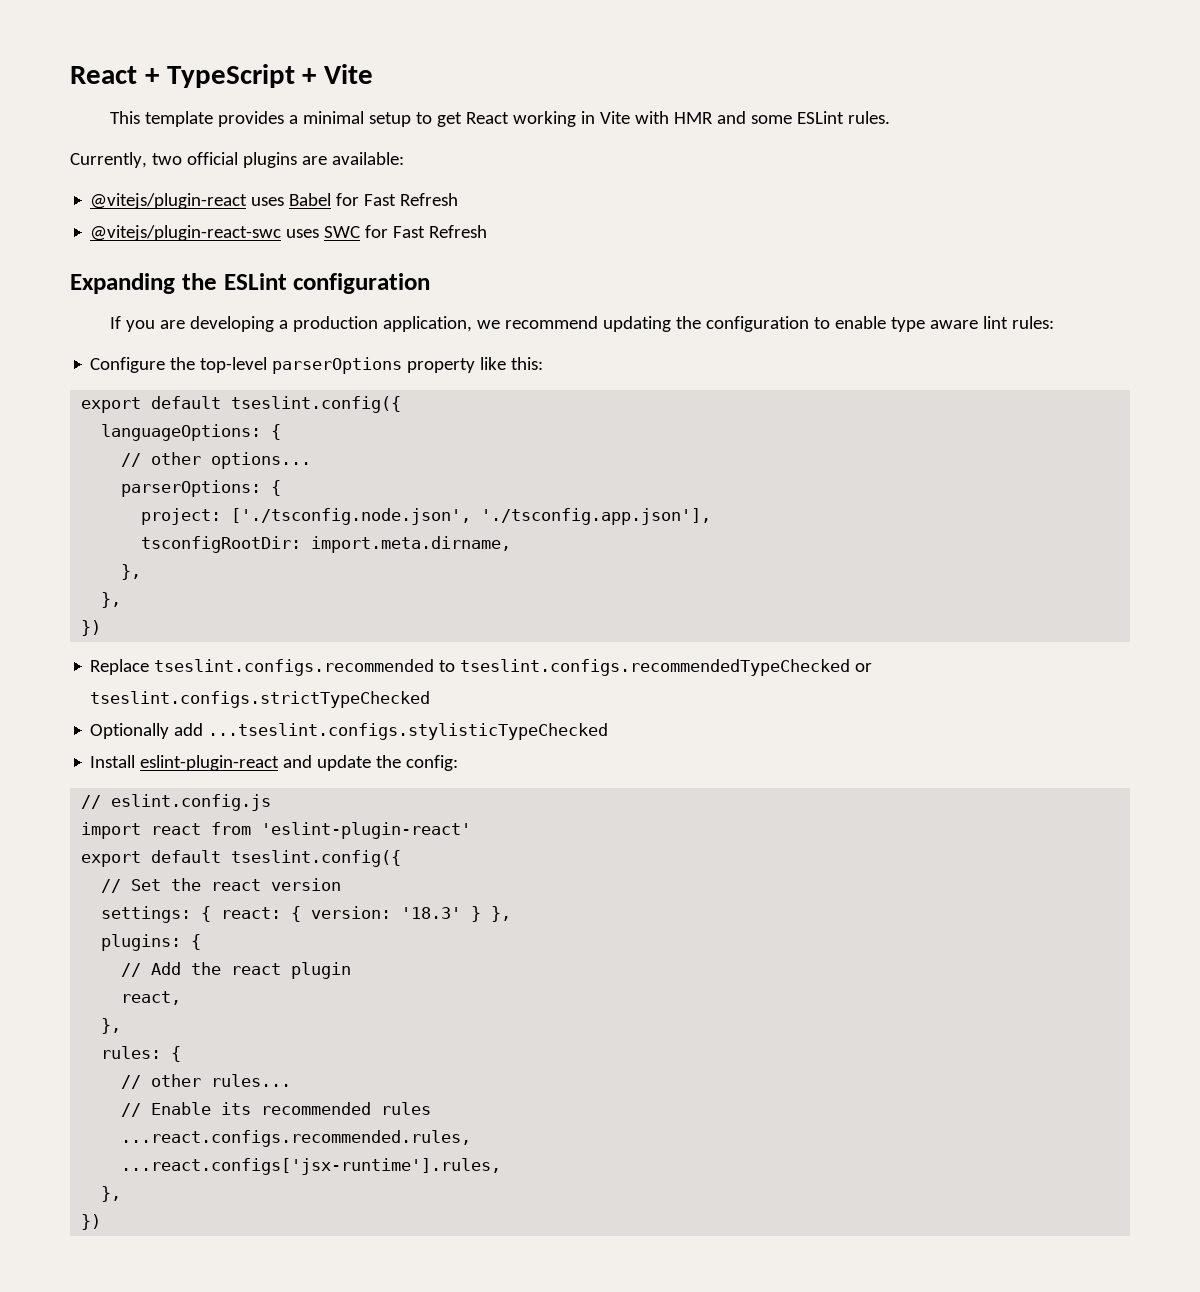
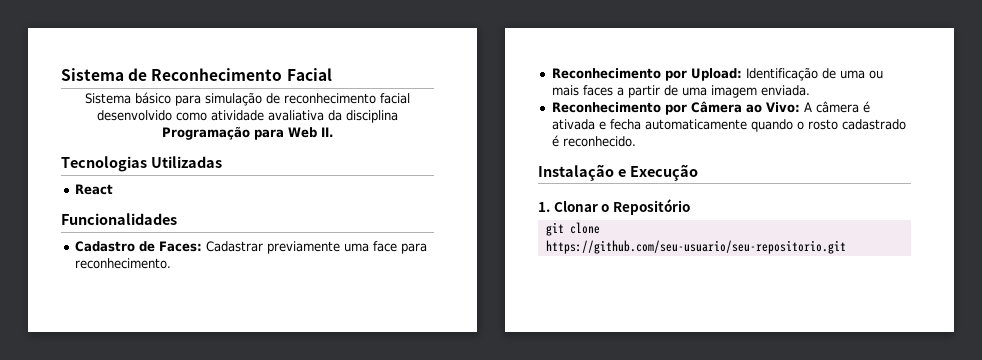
- React + TypeScript + Vite
- This template provides a minimal setup to get React working in Vite with HMR and some ESLint rules.
- Currently, two official plugins are available:
- @vitejs/plugin-react uses Babel for Fast Refresh
- @vitejs/plugin-react-swc uses SWC for Fast Refresh
- Expanding the ESLint configuration
- If you are developing a production application, we recommend updating the configuration to enable type aware lint rules:
- Configure the top-level parserOptions property like this:
- export default tseslint.config({
- languageOptions: {
- // other options...
- parserOptions: {
- project: ['./tsconfig.node.json', './tsconfig.app.json'],
- tsconfigRootDir: import.meta.dirname,
- },
- },
- })
- Replace tseslint.configs.recommended to tseslint.configs.recommendedTypeChecked or tseslint.configs.strictTypeChecked
- Optionally add ...tseslint.configs.stylisticTypeChecked
- Install eslint-plugin-react and update the config:
- // eslint.config.js
- import react from 'eslint-plugin-react'
- export default tseslint.config({
- // Set the react version
- settings: { react: { version: '18.3' } },
- plugins: {
- // Add the react plugin
- react,
- },
- rules: {
- // other rules...
- // Enable its recommended rules
- ...react.configs.recommended.rules,
- ...react.configs['jsx-runtime'].rules,
- },
- })
+ Sistema de Reconhecimento Facial
+ Sistema básico para simulação de reconhecimento facial desenvolvido como atividade avaliativa da disciplina Programação para Web II.
+ Tecnologias Utilizadas
+ React
+ Funcionalidades
+ Cadastro de Faces: Cadastrar previamente uma face para reconhecimento.
+ Reconhecimento por Upload: Identificação de uma ou mais faces a partir de uma imagem enviada.
+ Reconhecimento por Câmera ao Vivo: A câmera é ativada e fecha automaticamente quando o rosto cadastrado é reconhecido.
+ Instalação e Execução
+ 1. Clonar o Repositório
+ git clone https://github.com/seu-usuario/seu-repositorio.git

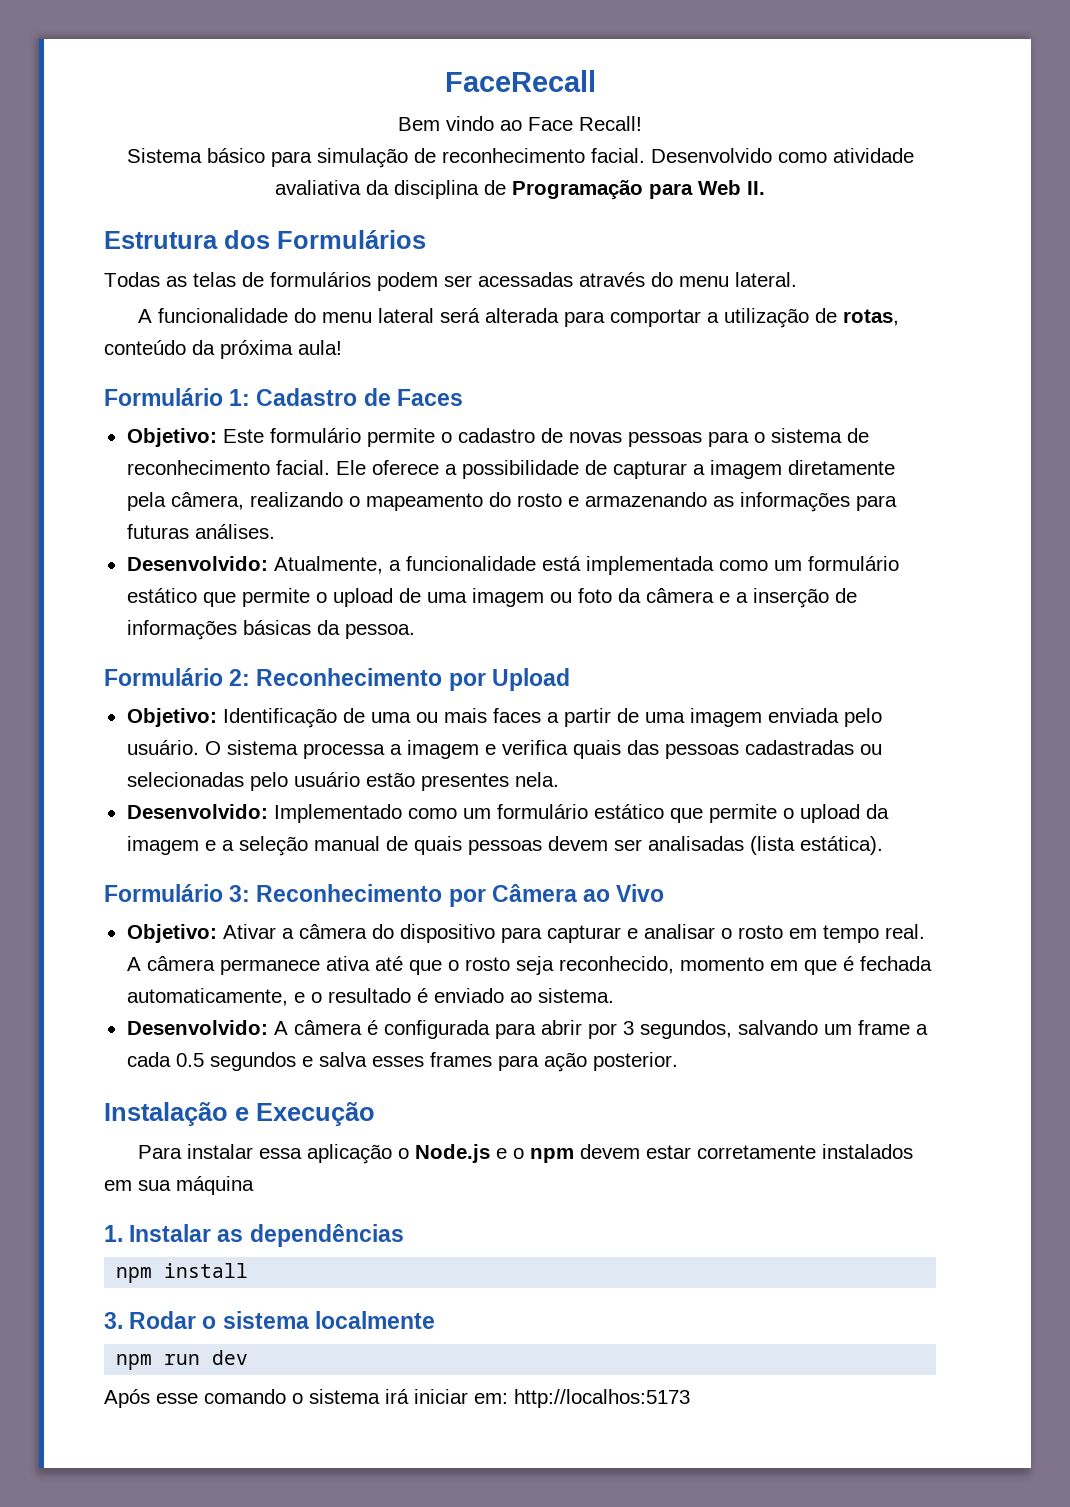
- Sistema de Reconhecimento Facial
+ FaceRecall
+ Bem vindo ao Face Recall!
- Sistema básico para simulação de reconhecimento facial desenvolvido como atividade avaliativa da disciplina Programação para Web II.
+ Sistema básico para simulação de reconhecimento facial. Desenvolvido como atividade avaliativa da disciplina de Programação para Web II.
- Tecnologias Utilizadas
- React
- Funcionalidades
- Cadastro de Faces: Cadastrar previamente uma face para reconhecimento.
- Reconhecimento por Upload: Identificação de uma ou mais faces a partir de uma imagem enviada.
- Reconhecimento por Câmera ao Vivo: A câmera é ativada e fecha automaticamente quando o rosto cadastrado é reconhecido.
+ Estrutura dos Formulários
+ Todas as telas de formulários podem ser acessadas através do menu lateral.
+ A funcionalidade do menu lateral será alterada para comportar a utilização de rotas, conteúdo da próxima aula!
+ Formulário 1: Cadastro de Faces
+ Objetivo: Este formulário permite o cadastro de novas pessoas para o sistema de reconhecimento facial. Ele oferece a possibilidade de capturar a imagem diretamente pela câmera, realizando o mapeamento do rosto e armazenando as informações para futuras análises.
+ Desenvolvido: Atualmente, a funcionalidade está implementada como um formulário estático que permite o upload de uma imagem ou foto da câmera e a inserção de informações básicas da pessoa.
+ Formulário 2: Reconhecimento por Upload
+ Objetivo: Identificação de uma ou mais faces a partir de uma imagem enviada pelo usuário. O sistema processa a imagem e verifica quais das pessoas cadastradas ou selecionadas pelo usuário estão presentes nela.
+ Desenvolvido: Implementado como um formulário estático que permite o upload da imagem e a seleção manual de quais pessoas devem ser analisadas (lista estática).
+ Formulário 3: Reconhecimento por Câmera ao Vivo
+ Objetivo: Ativar a câmera do dispositivo para capturar e analisar o rosto em tempo real. A câmera permanece ativa até que o rosto seja reconhecido, momento em que é fechada automaticamente, e o resultado é enviado ao sistema.
+ Desenvolvido: A câmera é configurada para abrir por 3 segundos, salvando um frame a cada 0.5 segundos e salva esses frames para ação posterior.
  Instalação e Execução
- 1. Clonar o Repositório
- git clone https://github.com/seu-usuario/seu-repositorio.git
+ Para instalar essa aplicação o Node.js e o npm devem estar corretamente instalados em sua máquina
+ 1. Instalar as dependências
+ npm install
+ 3. Rodar o sistema localmente
+ npm run dev
+ Após esse comando o sistema irá iniciar em: http://localhos:5173

